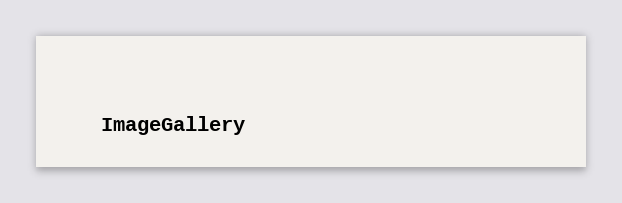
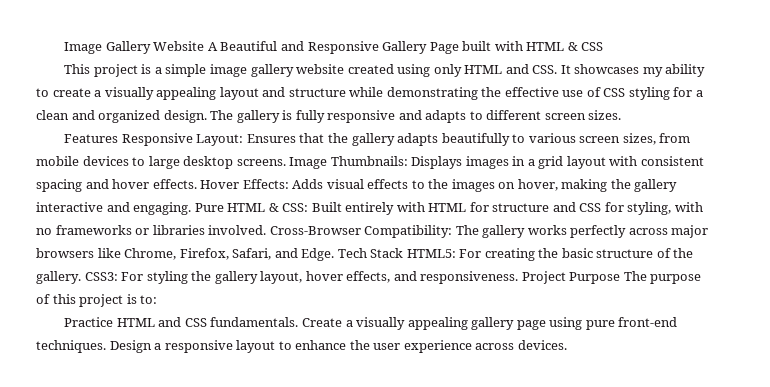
- ImageGallery
+ Image Gallery Website A Beautiful and Responsive Gallery Page built with HTML & CSS
+ This project is a simple image gallery website created using only HTML and CSS. It showcases my ability to create a visually appealing layout and structure while demonstrating the effective use of CSS styling for a clean and organized design. The gallery is fully responsive and adapts to different screen sizes.
+ Features Responsive Layout: Ensures that the gallery adapts beautifully to various screen sizes, from mobile devices to large desktop screens. Image Thumbnails: Displays images in a grid layout with consistent spacing and hover effects. Hover Effects: Adds visual effects to the images on hover, making the gallery interactive and engaging. Pure HTML & CSS: Built entirely with HTML for structure and CSS for styling, with no frameworks or libraries involved. Cross-Browser Compatibility: The gallery works perfectly across major browsers like Chrome, Firefox, Safari, and Edge. Tech Stack HTML5: For creating the basic structure of the gallery. CSS3: For styling the gallery layout, hover effects, and responsiveness. Project Purpose The purpose of this project is to:
+ Practice HTML and CSS fundamentals. Create a visually appealing gallery page using pure front-end techniques. Design a responsive layout to enhance the user experience across devices.

